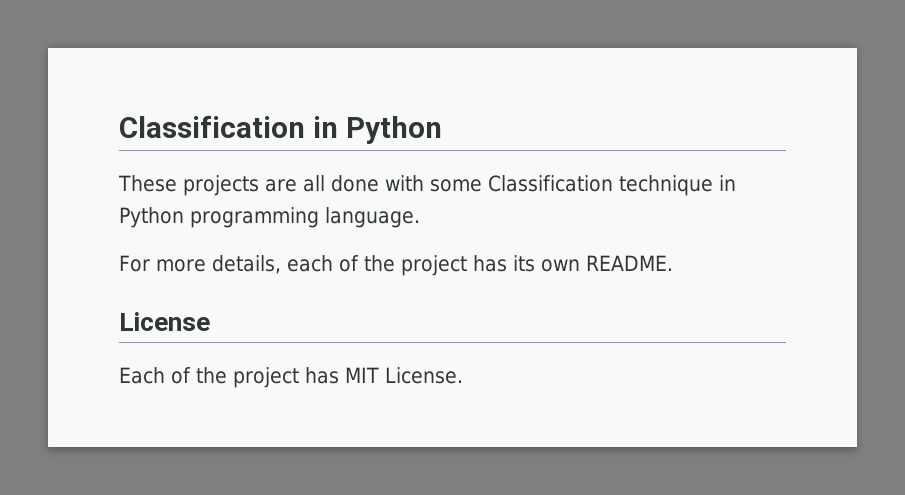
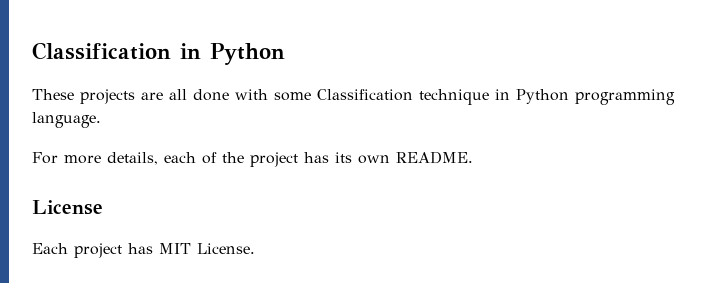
- Each of the project has MIT License.
+ Each project has MIT License.

